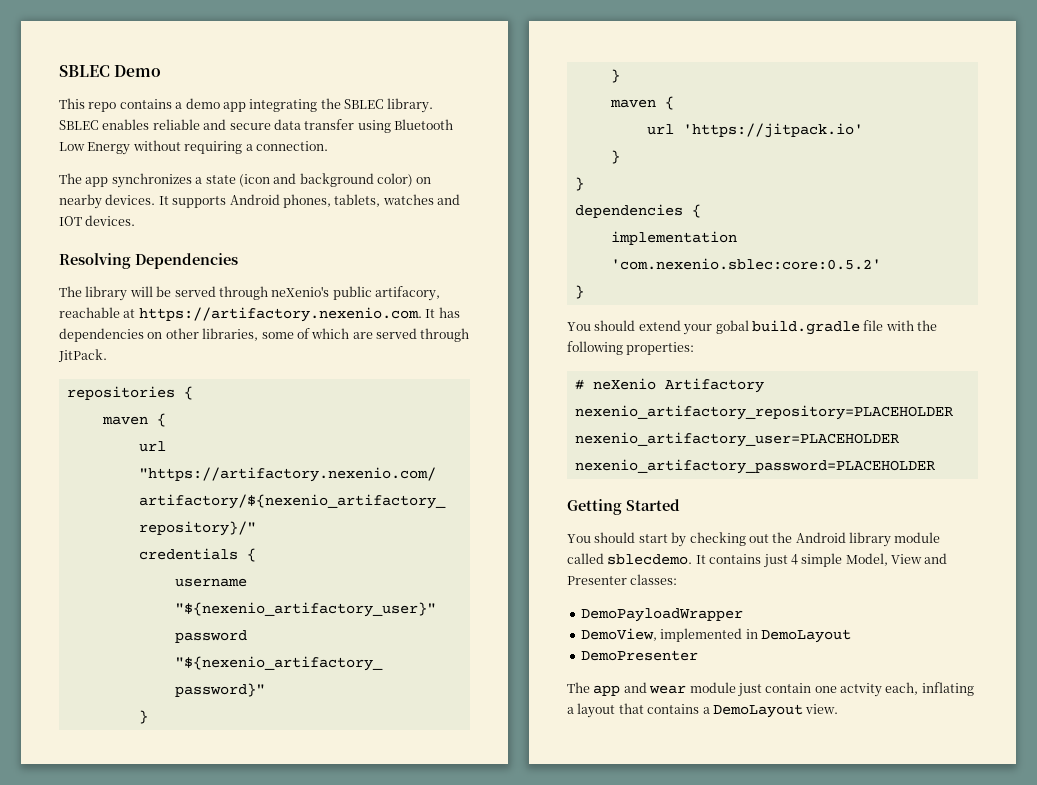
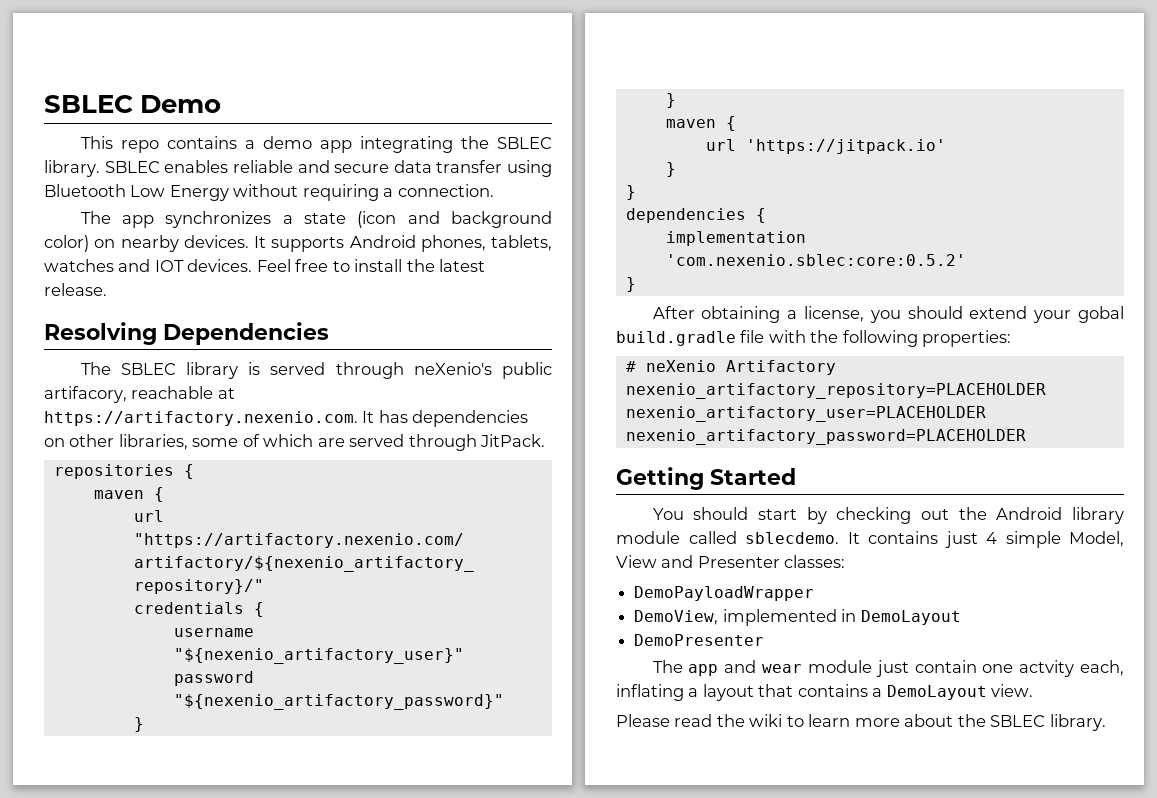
+ Feel free to install the latest release.
- The library will be served through neXenio's public artifacory, reachable at https://artifactory.nexenio.com. It has dependencies on other libraries, some of which are served through JitPack.
+ The SBLEC library is served through neXenio's public artifacory, reachable at https://artifactory.nexenio.com. It has dependencies on other libraries, some of which are served through JitPack.
- You should extend your gobal build.gradle file with the following properties:
+ After obtaining a license, you should extend your gobal build.gradle file with the following properties:
+ Please read the wiki to learn more about the SBLEC library.

